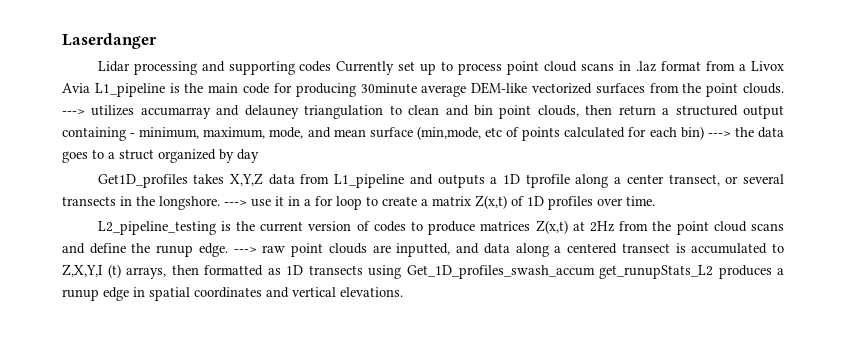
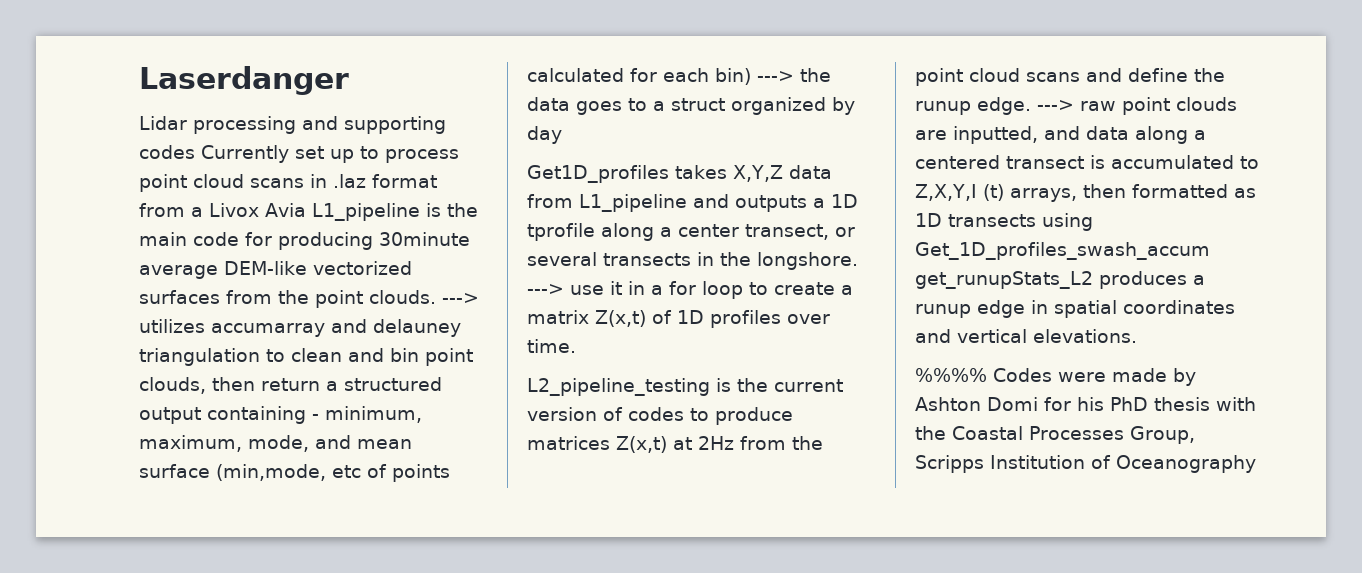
+ %%%% Codes were made by Ashton Domi for his PhD thesis with the Coastal Processes Group, Scripps Institution of Oceanography

